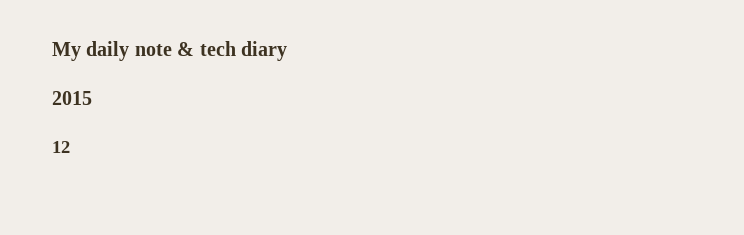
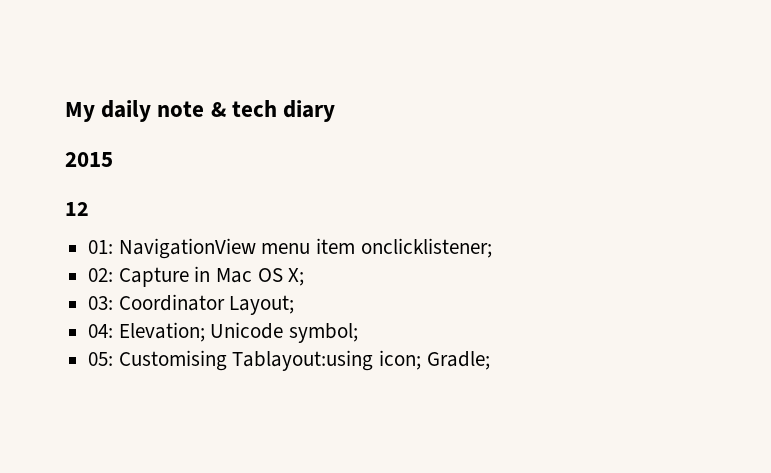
+ 01: NavigationView menu item onclicklistener;
+ 02: Capture in Mac OS X;
+ 03: Coordinator Layout;
+ 04: Elevation; Unicode symbol;
+ 05: Customising Tablayout:using icon; Gradle;

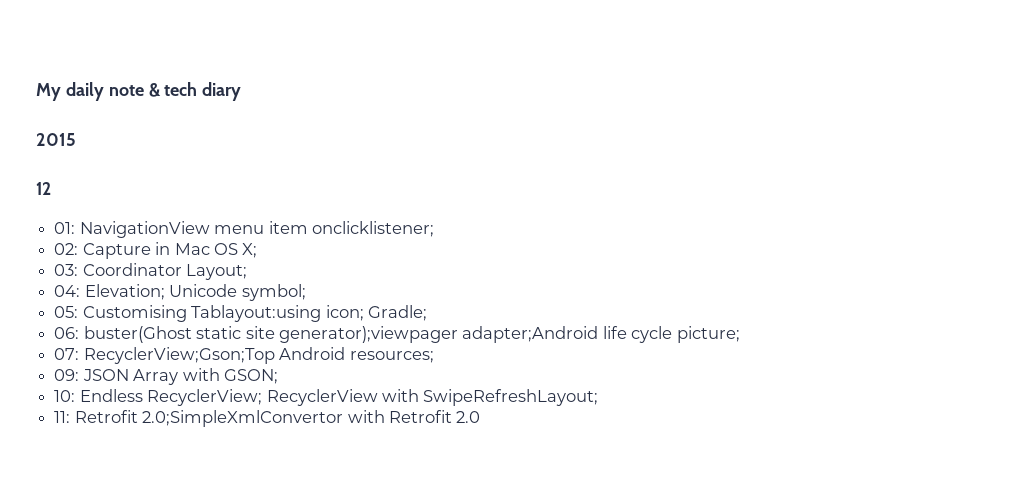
+ 06: buster(Ghost static site generator);viewpager adapter;Android life cycle picture;
+ 07: RecyclerView;Gson;Top Android resources;
+ 09: JSON Array with GSON;
+ 10: Endless RecyclerView; RecyclerView with SwipeRefreshLayout;
+ 11: Retrofit 2.0;SimpleXmlConvertor with Retrofit 2.0

